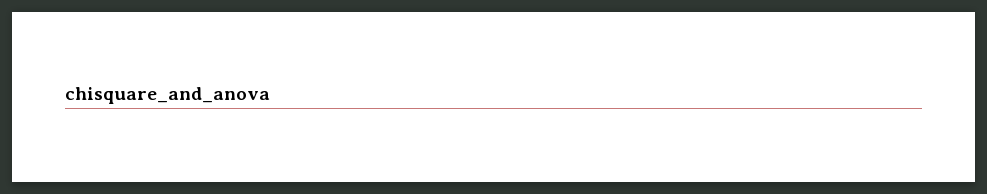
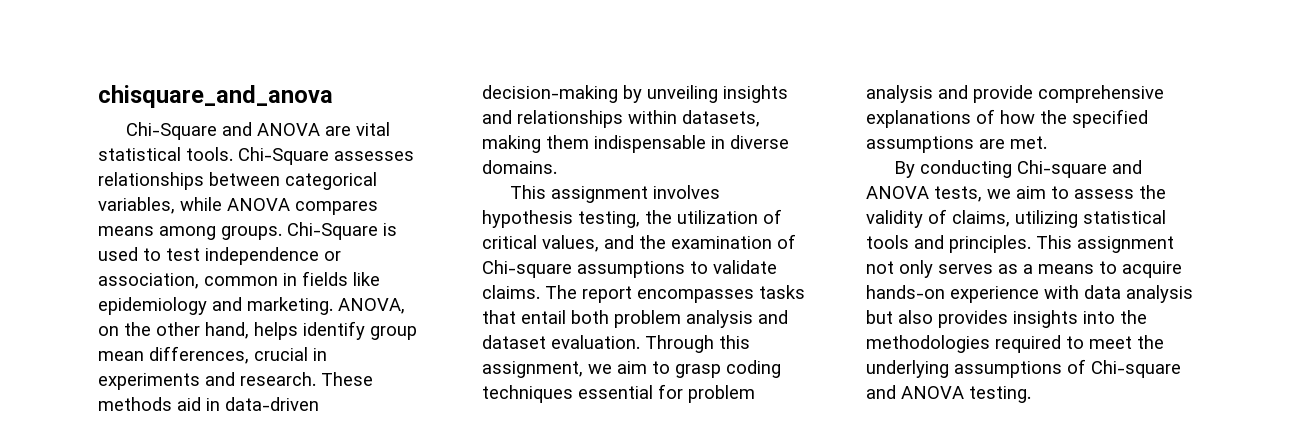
+ Chi-Square and ANOVA are vital statistical tools. Chi-Square assesses relationships between categorical variables, while ANOVA compares means among groups. Chi-Square is used to test independence or association, common in fields like epidemiology and marketing. ANOVA, on the other hand, helps identify group mean differences, crucial in experiments and research. These methods aid in data-driven decision-making by unveiling insights and relationships within datasets, making them indispensable in diverse domains.
+ This assignment involves hypothesis testing, the utilization of critical values, and the examination of Chi-square assumptions to validate claims. The report encompasses tasks that entail both problem analysis and dataset evaluation. Through this assignment, we aim to grasp coding techniques essential for problem analysis and provide comprehensive explanations of how the specified assumptions are met.
+ By conducting Chi-square and ANOVA tests, we aim to assess the validity of claims, utilizing statistical tools and principles. This assignment not only serves as a means to acquire hands-on experience with data analysis but also provides insights into the methodologies required to meet the underlying assumptions of Chi-square and ANOVA testing.

